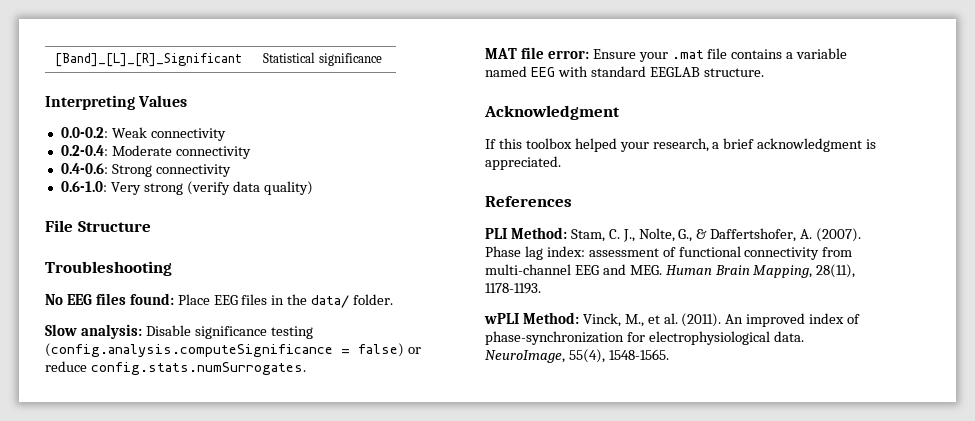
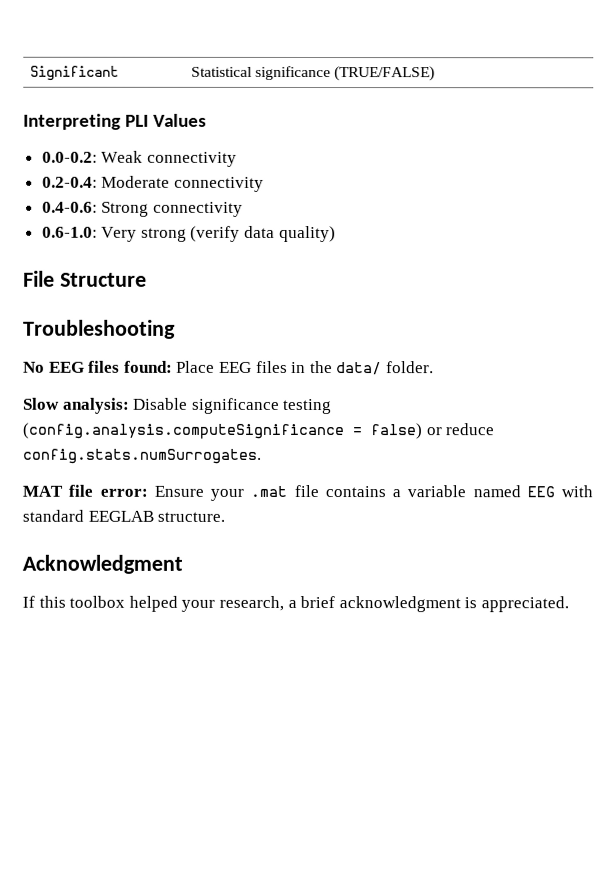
- [Band]_[L]_[R]_Significant | Statistical significance
+ Significant | Statistical significance (TRUE/FALSE)
- Interpreting Values
+ Interpreting PLI Values
- References
- PLI Method: Stam, C. J., Nolte, G., & Daffertshofer, A. (2007). Phase lag index: assessment of functional connectivity from multi-channel EEG and MEG. Human Brain Mapping, 28(11), 1178-1193.
- wPLI Method: Vinck, M., et al. (2011). An improved index of phase-synchronization for electrophysiological data. NeuroImage, 55(4), 1548-1565.

